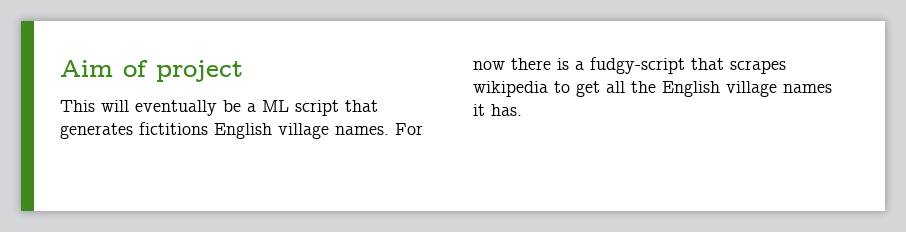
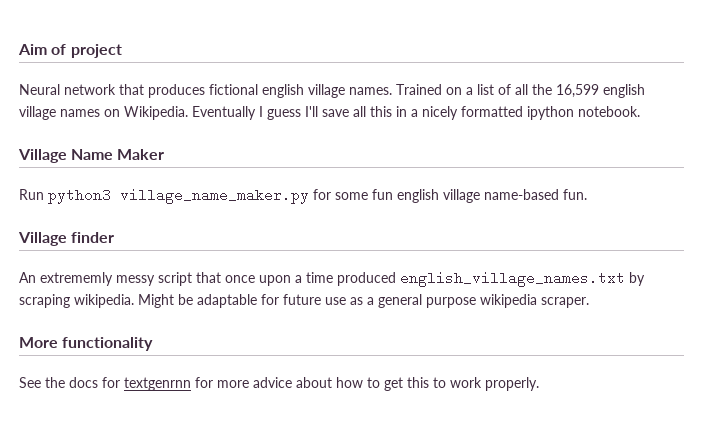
- This will eventually be a ML script that generates fictitions English village names. For now there is a fudgy-script that scrapes wikipedia to get all the English village names it has.
+ Neural network that produces fictional english village names. Trained on a list of all the 16,599 english village names on Wikipedia. Eventually I guess I'll save all this in a nicely formatted ipython notebook.
+ Village Name Maker
+ Run python3 village_name_maker.py for some fun english village name-based fun.
+ Village finder
+ An extrememly messy script that once upon a time produced english_village_names.txt by scraping wikipedia. Might be adaptable for future use as a general purpose wikipedia scraper.
+ More functionality
+ See the docs for textgenrnn for more advice about how to get this to work properly.

